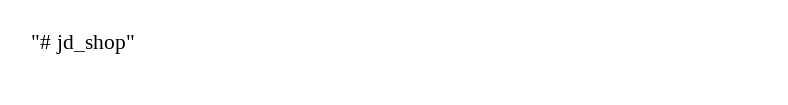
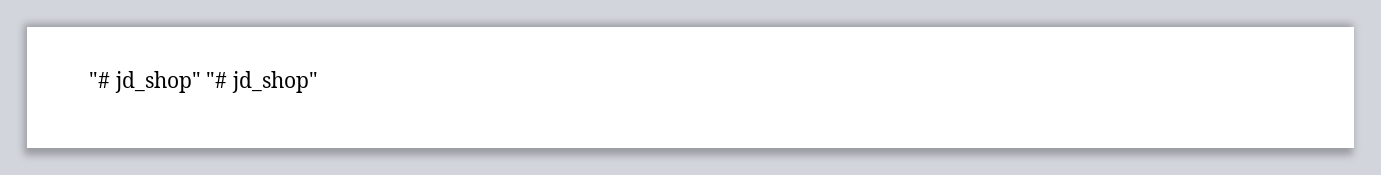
- "# jd_shop"
+ "# jd_shop" "# jd_shop"

